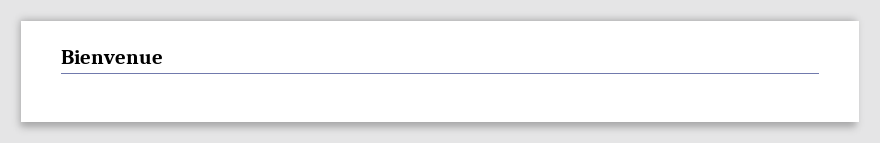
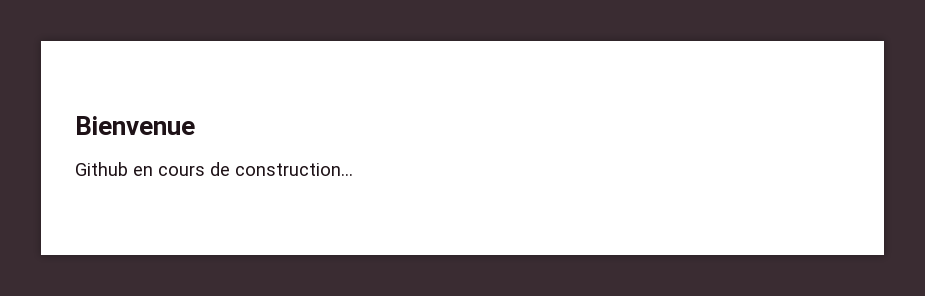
+ Github en cours de construction...

